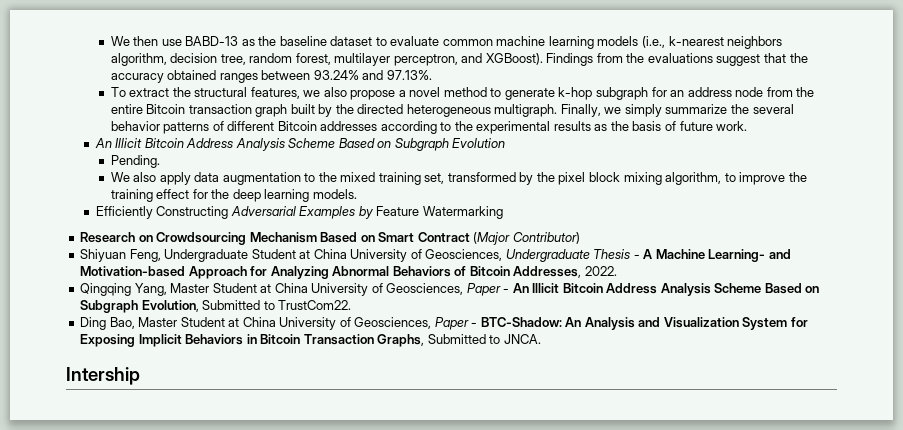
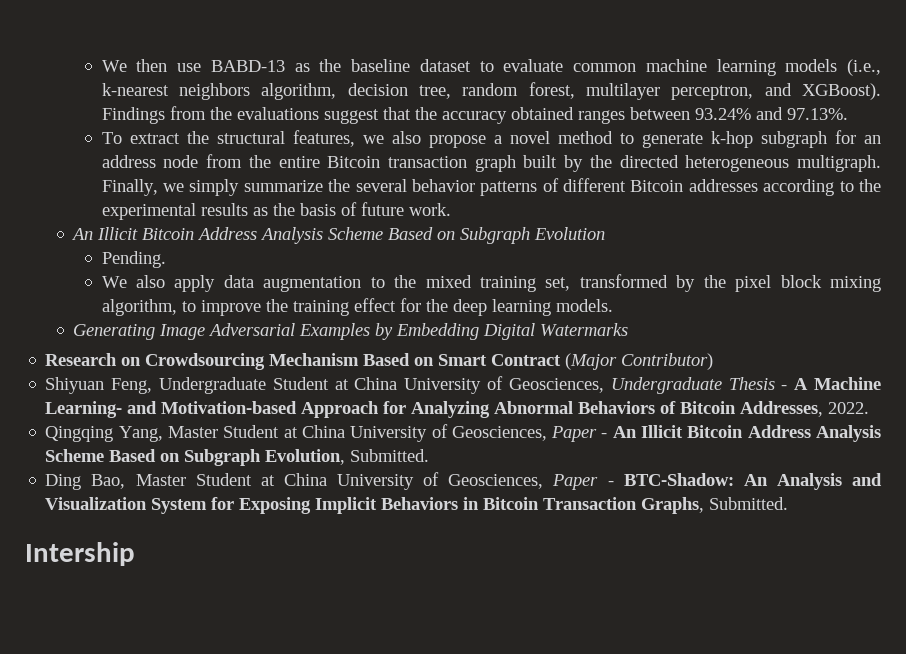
- Efficiently Constructing Adversarial Examples by Feature Watermarking
+ Generating Image Adversarial Examples by Embedding Digital Watermarks
- Qingqing Yang, Master Student at China University of Geosciences, Paper - An Illicit Bitcoin Address Analysis Scheme Based on Subgraph Evolution, Submitted to TrustCom22.
+ Qingqing Yang, Master Student at China University of Geosciences, Paper - An Illicit Bitcoin Address Analysis Scheme Based on Subgraph Evolution, Submitted.
- Ding Bao, Master Student at China University of Geosciences, Paper - BTC-Shadow: An Analysis and Visualization System for Exposing Implicit Behaviors in Bitcoin Transaction Graphs, Submitted to JNCA.
+ Ding Bao, Master Student at China University of Geosciences, Paper - BTC-Shadow: An Analysis and Visualization System for Exposing Implicit Behaviors in Bitcoin Transaction Graphs, Submitted.

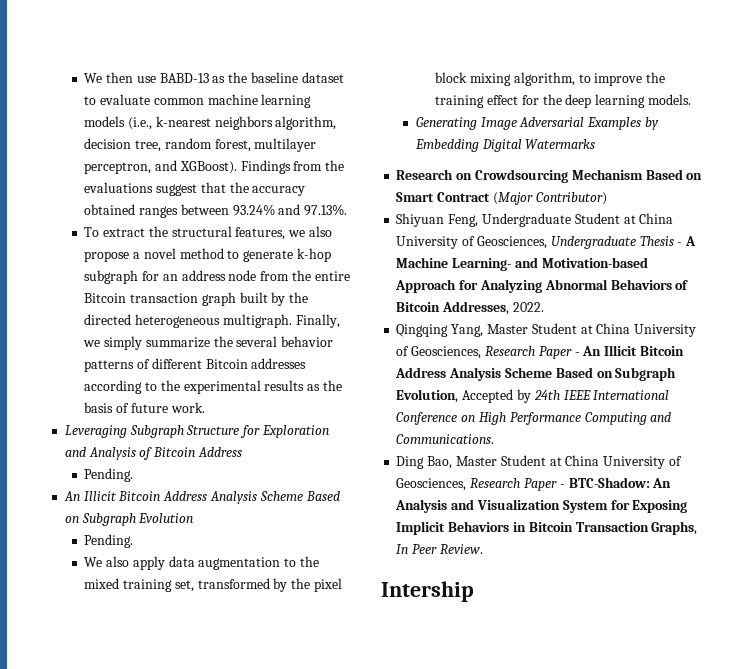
+ Leveraging Subgraph Structure for Exploration and Analysis of Bitcoin Address
+ Pending.
- Qingqing Yang, Master Student at China University of Geosciences, Paper - An Illicit Bitcoin Address Analysis Scheme Based on Subgraph Evolution, Submitted.
+ Qingqing Yang, Master Student at China University of Geosciences, Research Paper - An Illicit Bitcoin Address Analysis Scheme Based on Subgraph Evolution, Accepted by 24th IEEE International Conference on High Performance Computing and Communications.
- Ding Bao, Master Student at China University of Geosciences, Paper - BTC-Shadow: An Analysis and Visualization System for Exposing Implicit Behaviors in Bitcoin Transaction Graphs, Submitted.
+ Ding Bao, Master Student at China University of Geosciences, Research Paper - BTC-Shadow: An Analysis and Visualization System for Exposing Implicit Behaviors in Bitcoin Transaction Graphs, In Peer Review.

